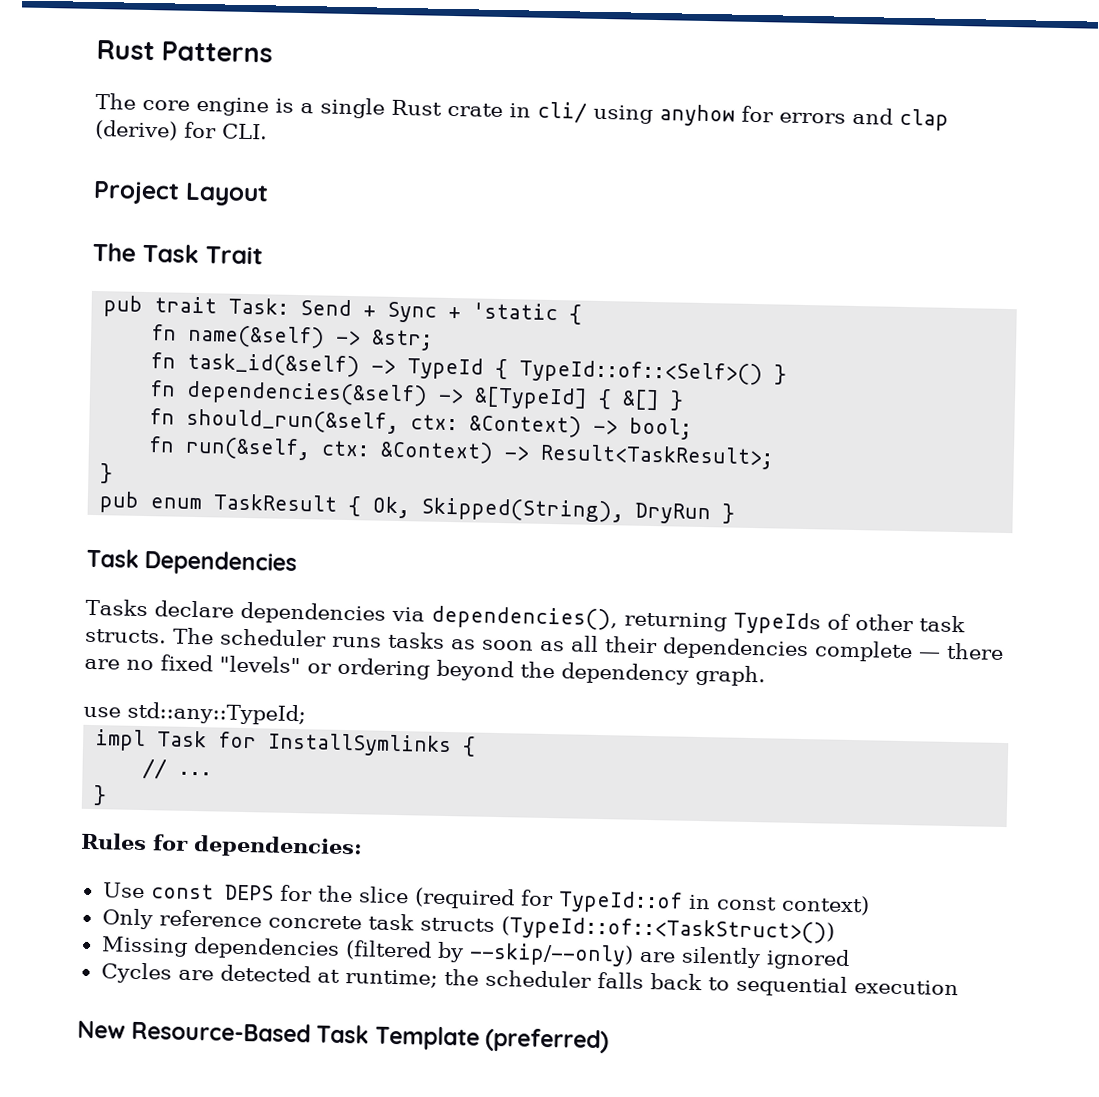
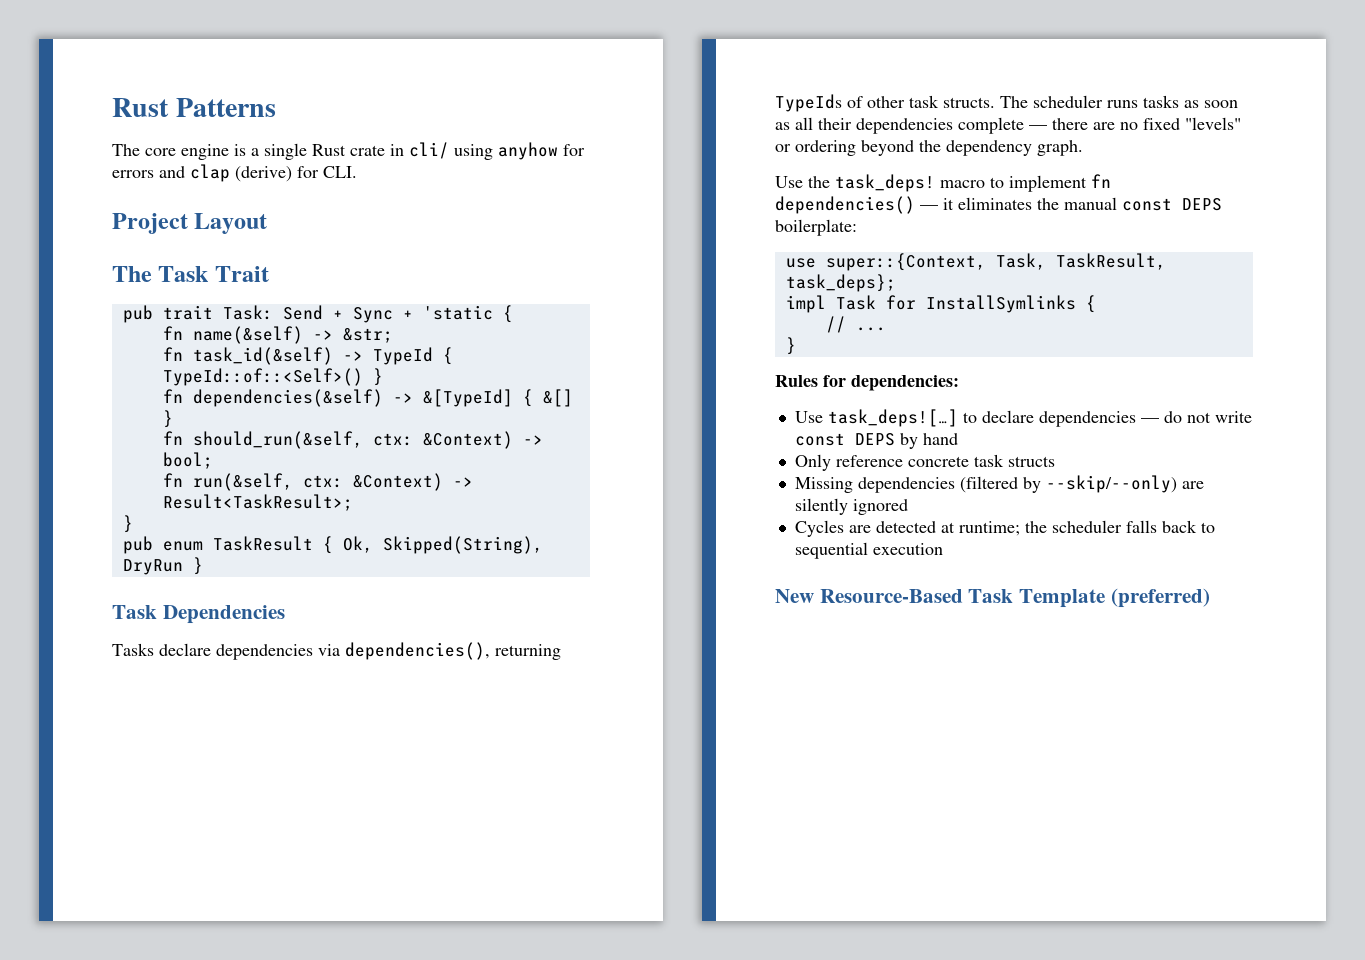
- use std::any::TypeId;
+ Use the task_deps! macro to implement fn dependencies() — it eliminates the manual const DEPS boilerplate:
+ use super::{Context, Task, TaskResult, task_deps};
- Use const DEPS for the slice (required for TypeId::of in const context)
+ Use task_deps![…] to declare dependencies — do not write const DEPS by hand
- Only reference concrete task structs (TypeId::of::<TaskStruct>())
+ Only reference concrete task structs

